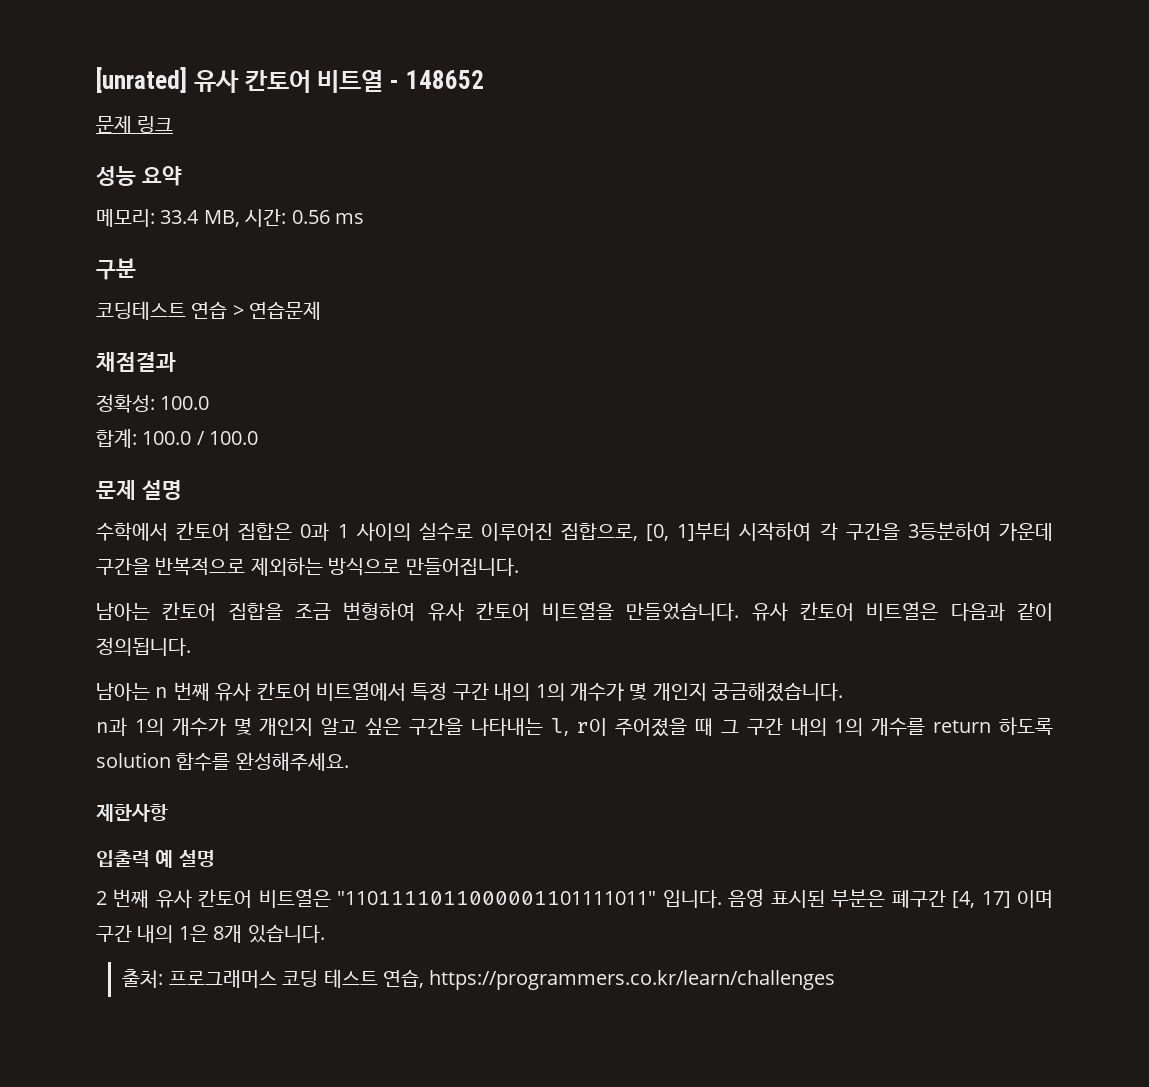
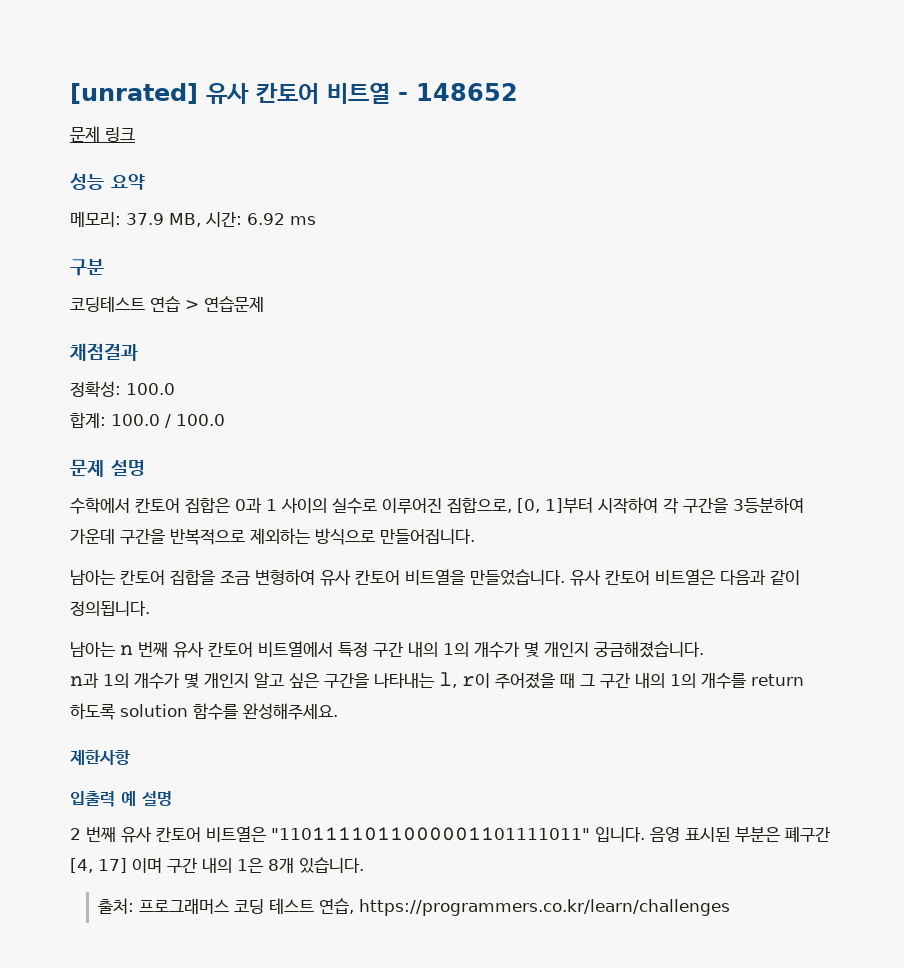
- 메모리: 33.4 MB, 시간: 0.56 ms
+ 메모리: 37.9 MB, 시간: 6.92 ms

